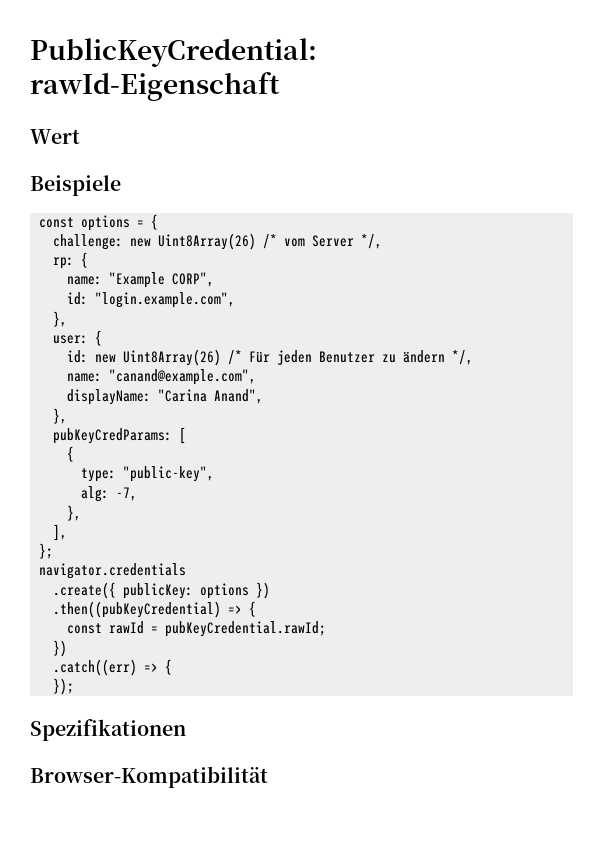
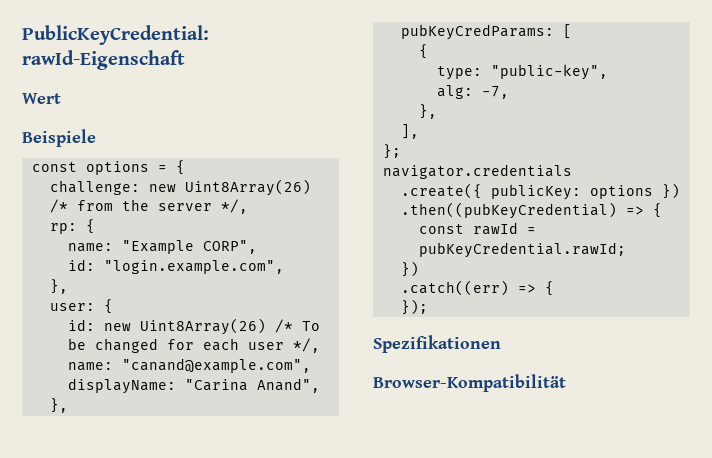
- challenge: new Uint8Array(26) /* vom Server */,
+ challenge: new Uint8Array(26) /* from the server */,
- id: new Uint8Array(26) /* Für jeden Benutzer zu ändern */,
+ id: new Uint8Array(26) /* To be changed for each user */,

